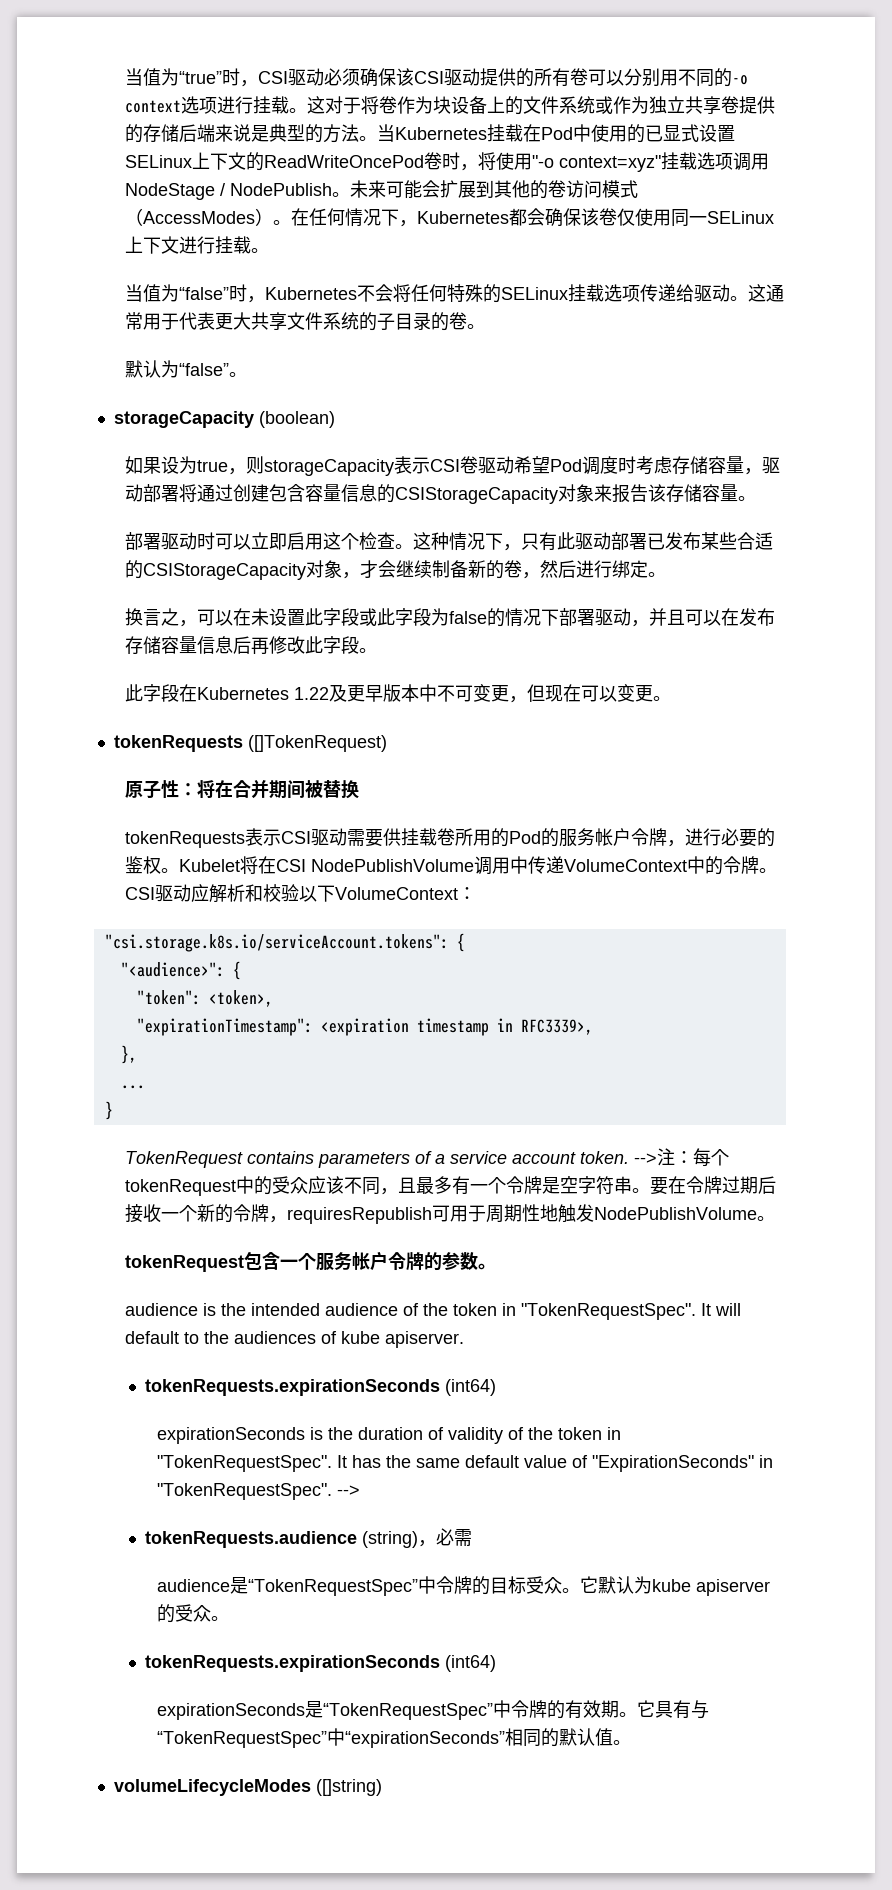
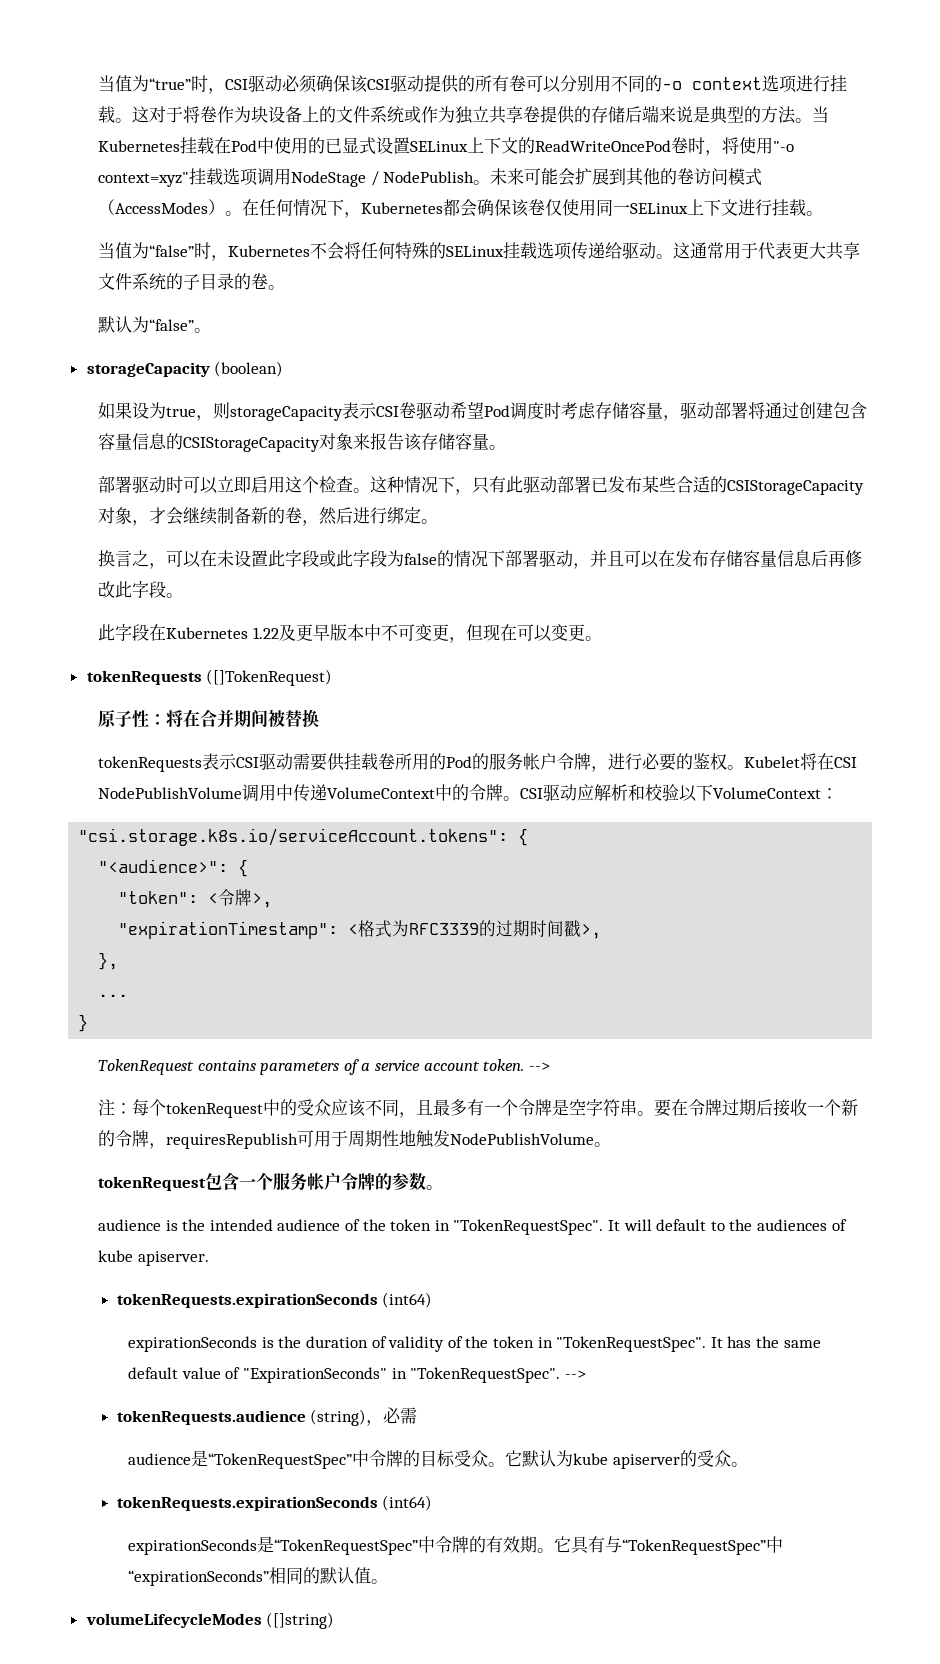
- "token": <token>,
- "expirationTimestamp": <expiration timestamp in RFC3339>,
+ "token": <令牌>,
+ "expirationTimestamp": <格式为RFC3339的过期时间戳>,
- TokenRequest contains parameters of a service account token. -->注：每个tokenRequest中的受众应该不同，且最多有一个令牌是空字符串。
+ TokenRequest contains parameters of a service account token. -->
+ 注：每个tokenRequest中的受众应该不同，且最多有一个令牌是空字符串。

